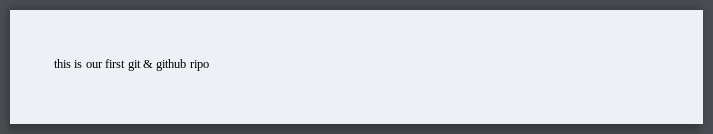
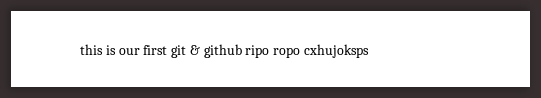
- this is our first git & github ripo
+ this is our first git & github ripo ropo cxhujoksps

